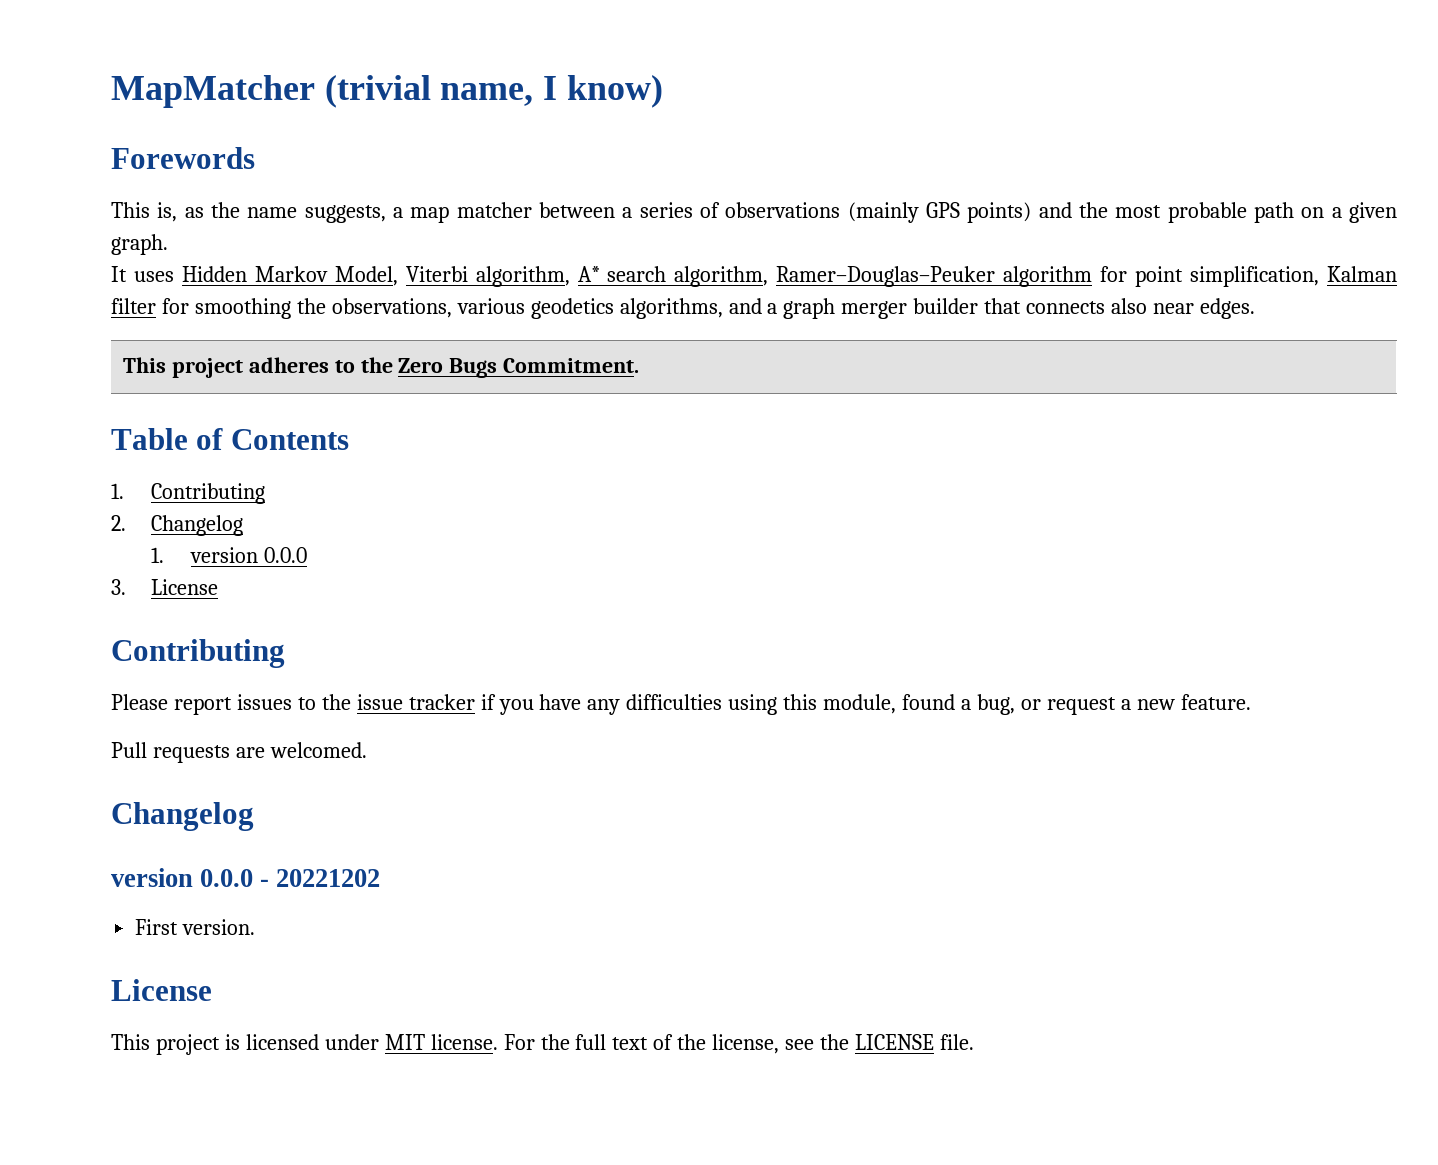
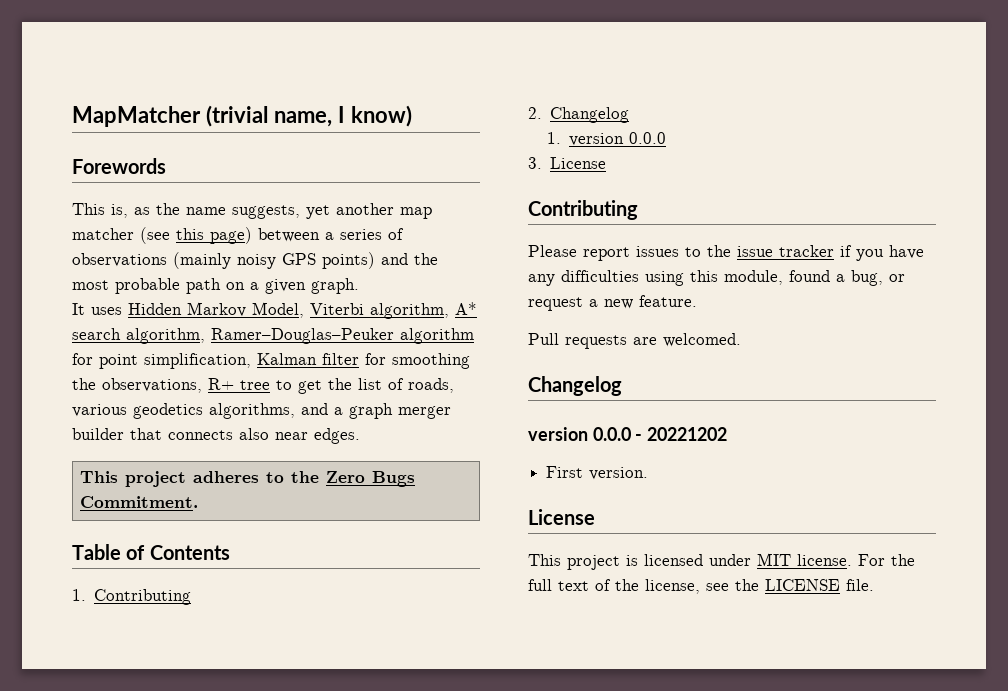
- This is, as the name suggests, a map matcher between a series of observations (mainly GPS points) and the most probable path on a given graph.
+ This is, as the name suggests, yet another map matcher (see this page) between a series of observations (mainly noisy GPS points) and the most probable path on a given graph.
- It uses Hidden Markov Model, Viterbi algorithm, A* search algorithm, Ramer–Douglas–Peuker algorithm for point simplification, Kalman filter for smoothing the observations, various geodetics algorithms, and a graph merger builder that connects also near edges.
+ It uses Hidden Markov Model, Viterbi algorithm, A* search algorithm, Ramer–Douglas–Peuker algorithm for point simplification, Kalman filter for smoothing the observations, R+ tree to get the list of roads, various geodetics algorithms, and a graph merger builder that connects also near edges.

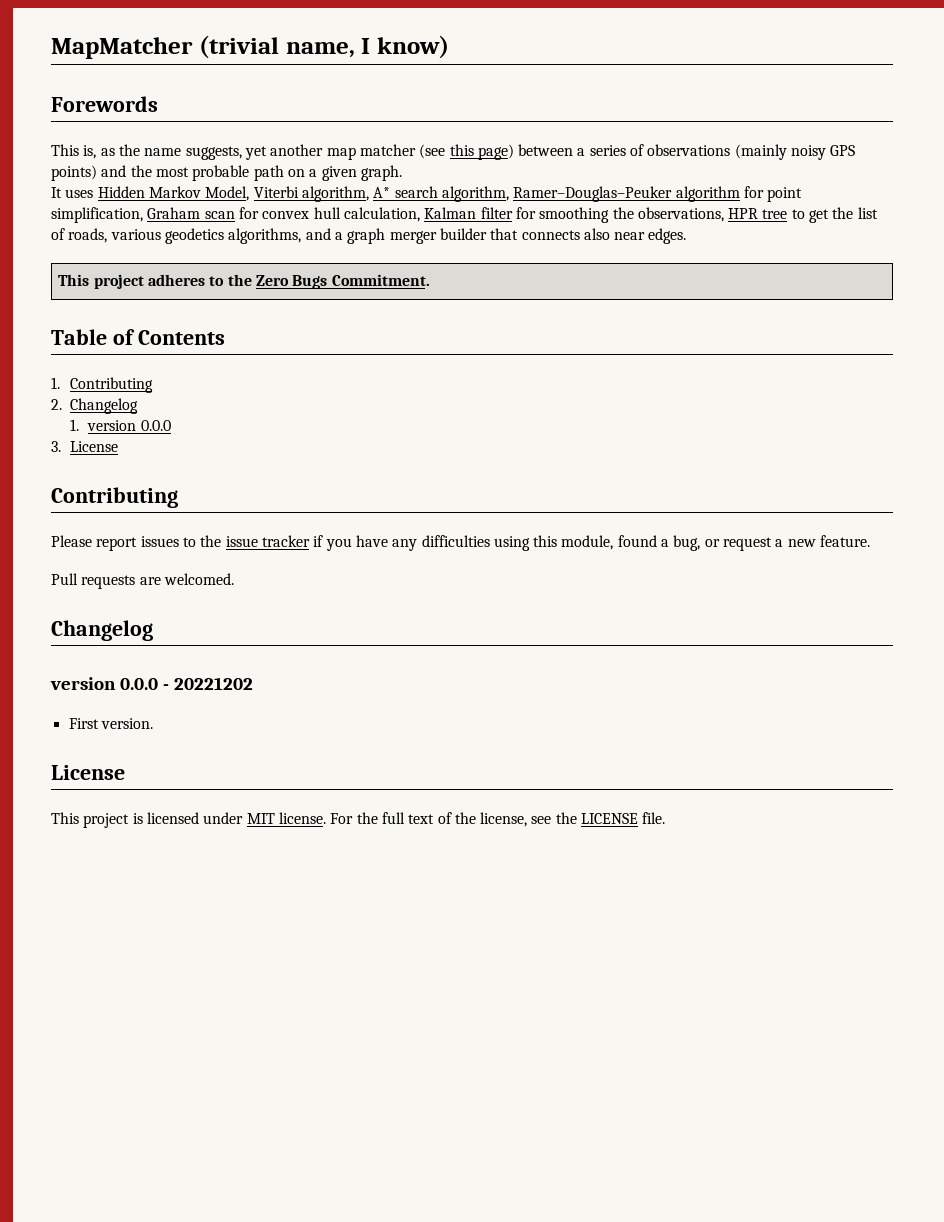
- It uses Hidden Markov Model, Viterbi algorithm, A* search algorithm, Ramer–Douglas–Peuker algorithm for point simplification, Kalman filter for smoothing the observations, R+ tree to get the list of roads, various geodetics algorithms, and a graph merger builder that connects also near edges.
+ It uses Hidden Markov Model, Viterbi algorithm, A* search algorithm, Ramer–Douglas–Peuker algorithm for point simplification, Graham scan for convex hull calculation, Kalman filter for smoothing the observations, HPR tree to get the list of roads, various geodetics algorithms, and a graph merger builder that connects also near edges.

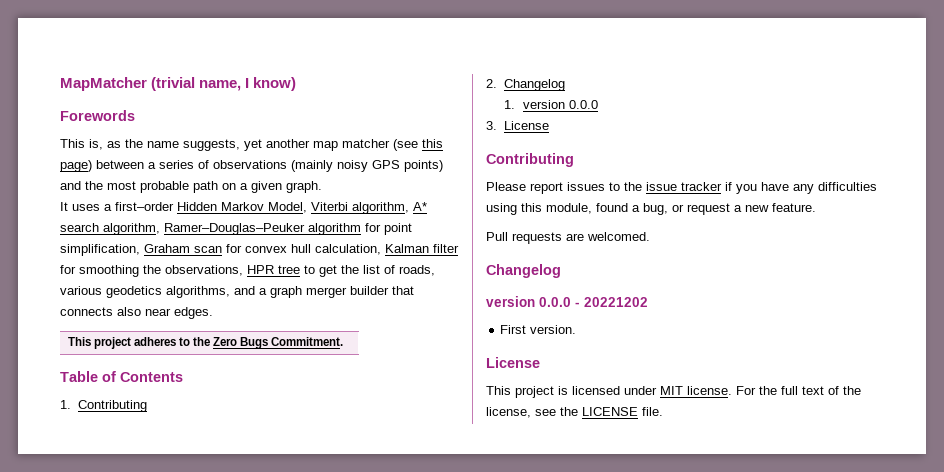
- It uses Hidden Markov Model, Viterbi algorithm, A* search algorithm, Ramer–Douglas–Peuker algorithm for point simplification, Graham scan for convex hull calculation, Kalman filter for smoothing the observations, HPR tree to get the list of roads, various geodetics algorithms, and a graph merger builder that connects also near edges.
+ It uses a first–order Hidden Markov Model, Viterbi algorithm, A* search algorithm, Ramer–Douglas–Peuker algorithm for point simplification, Graham scan for convex hull calculation, Kalman filter for smoothing the observations, HPR tree to get the list of roads, various geodetics algorithms, and a graph merger builder that connects also near edges.

